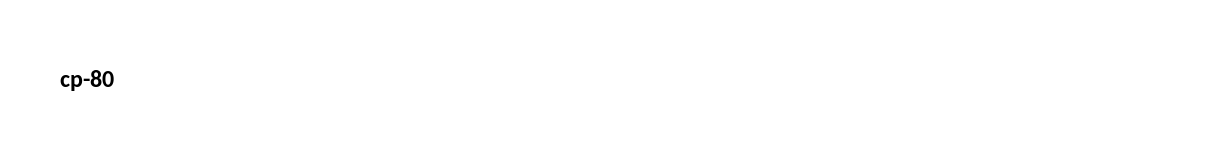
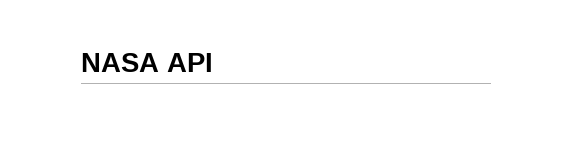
- cp-80
+ NASA API

